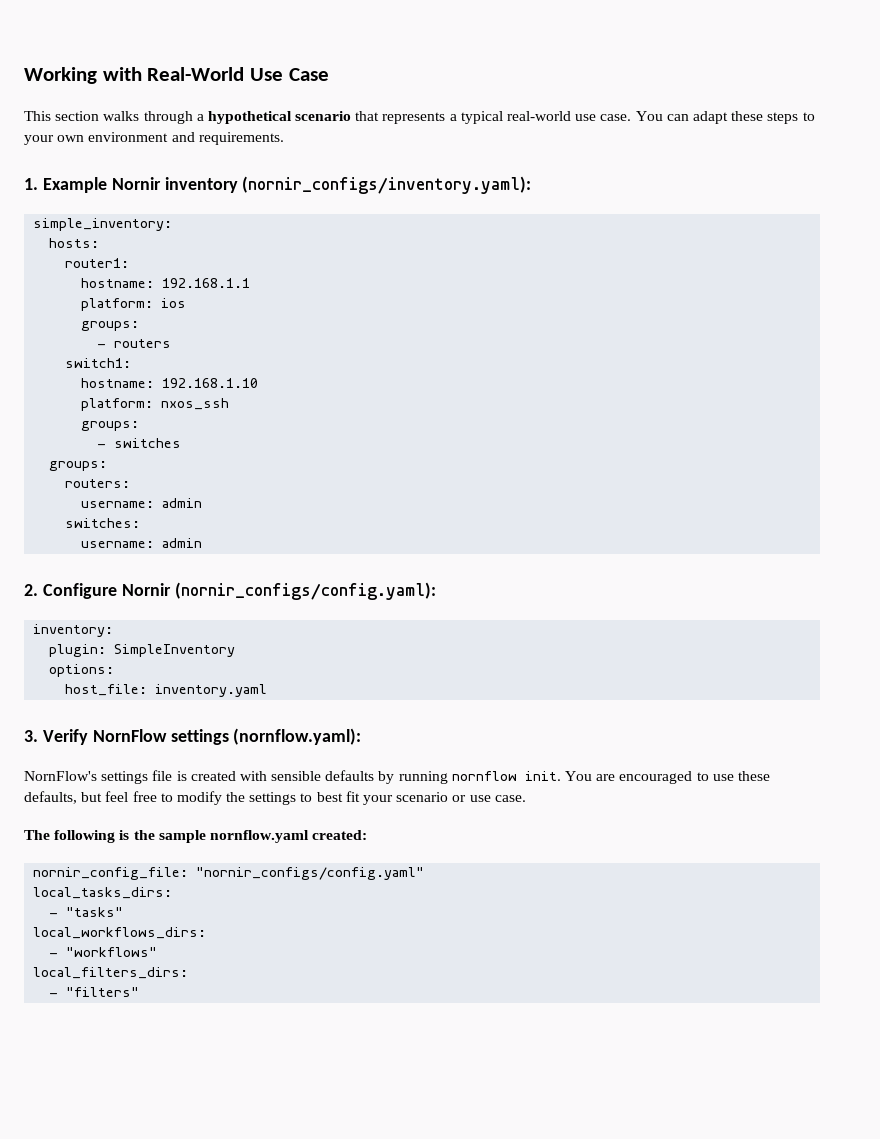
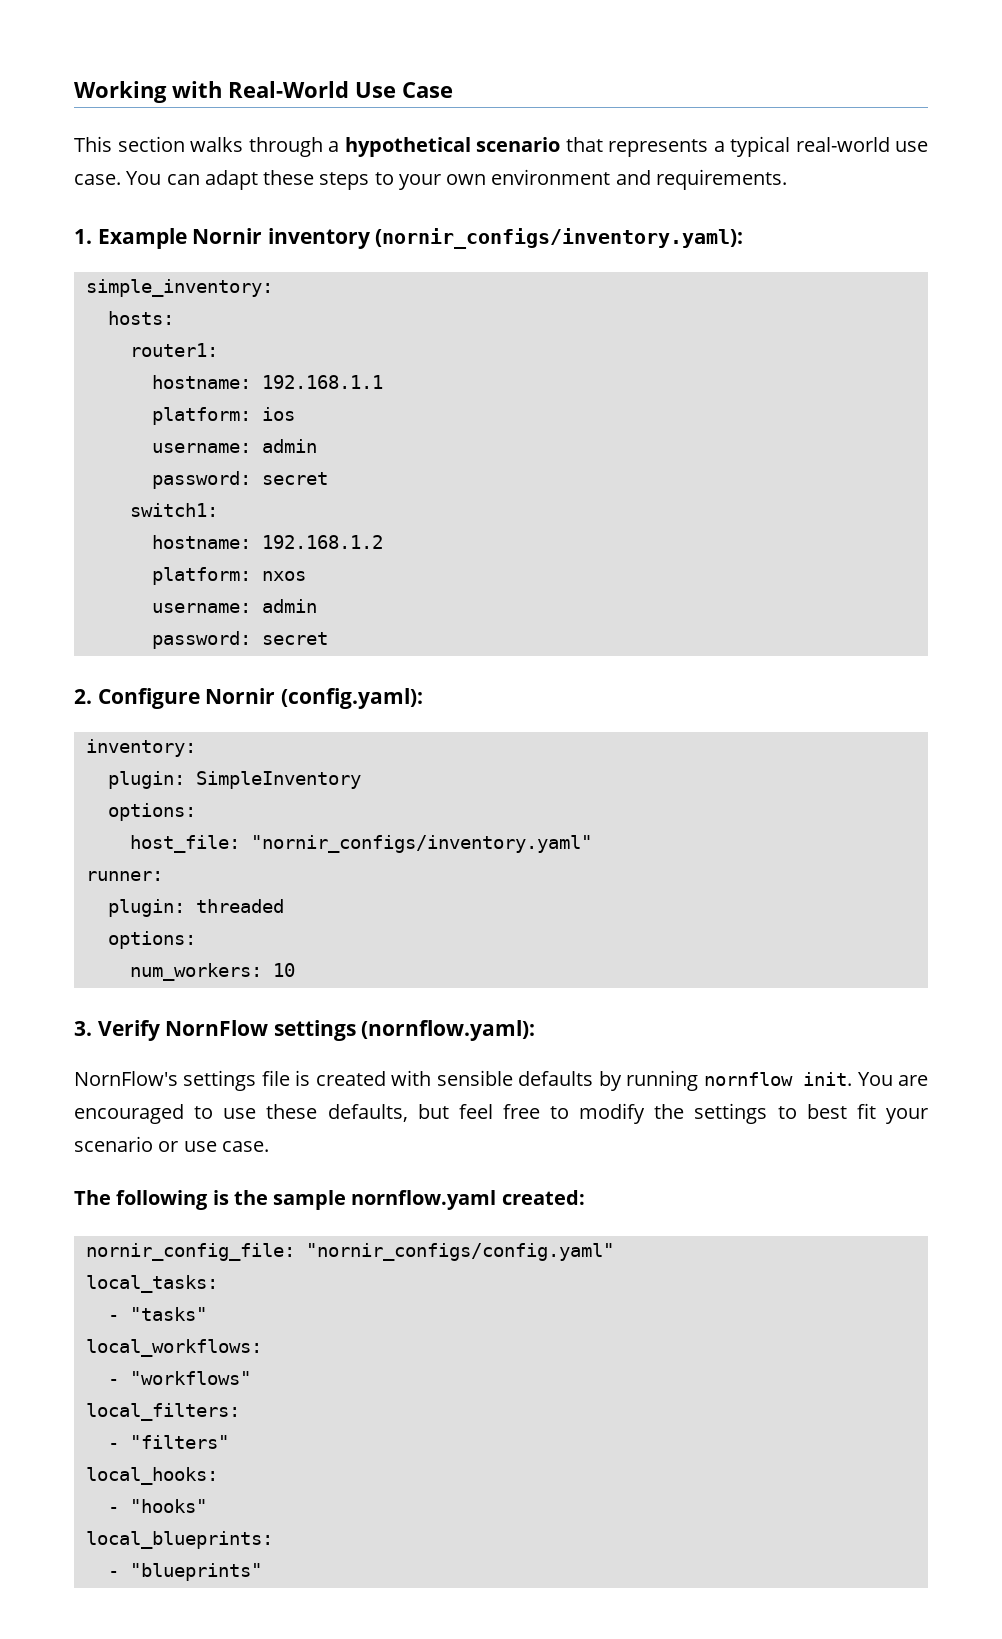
  platform: ios
- groups:
- - routers
+ username: admin
+ password: secret
- hostname: 192.168.1.10
- platform: nxos_ssh
- groups:
- - switches
- groups:
- routers:
+ hostname: 192.168.1.2
+ platform: nxos
  username: admin
- switches:
- username: admin
+ password: secret
- 2. Configure Nornir (nornir_configs/config.yaml):
+ 2. Configure Nornir (config.yaml):
- host_file: inventory.yaml
+ host_file: "nornir_configs/inventory.yaml"
+ runner:
+ plugin: threaded
+ options:
+ num_workers: 10
- local_tasks_dirs:
+ local_tasks:
- local_workflows_dirs:
+ local_workflows:
- local_filters_dirs:
+ local_filters:
+ local_hooks:
+ - "hooks"
+ local_blueprints:
+ - "blueprints"

